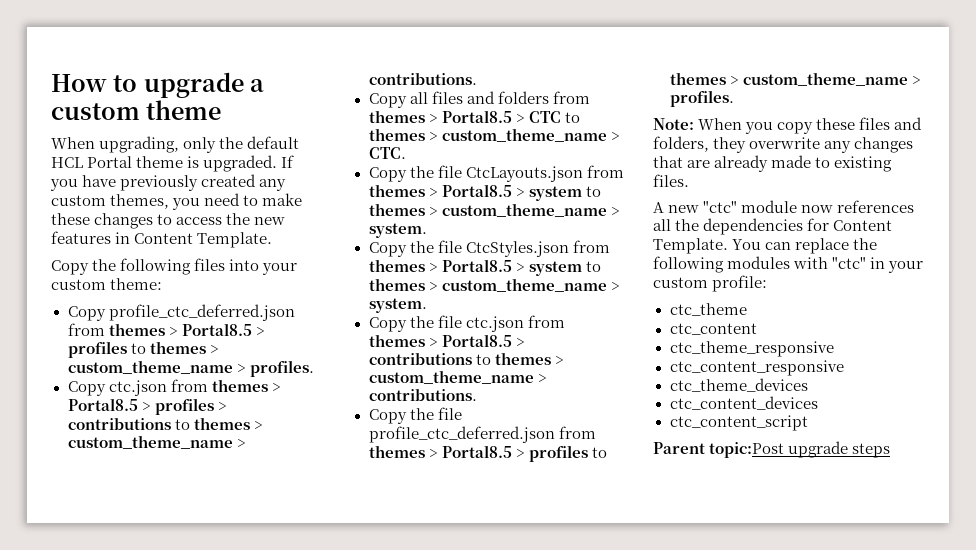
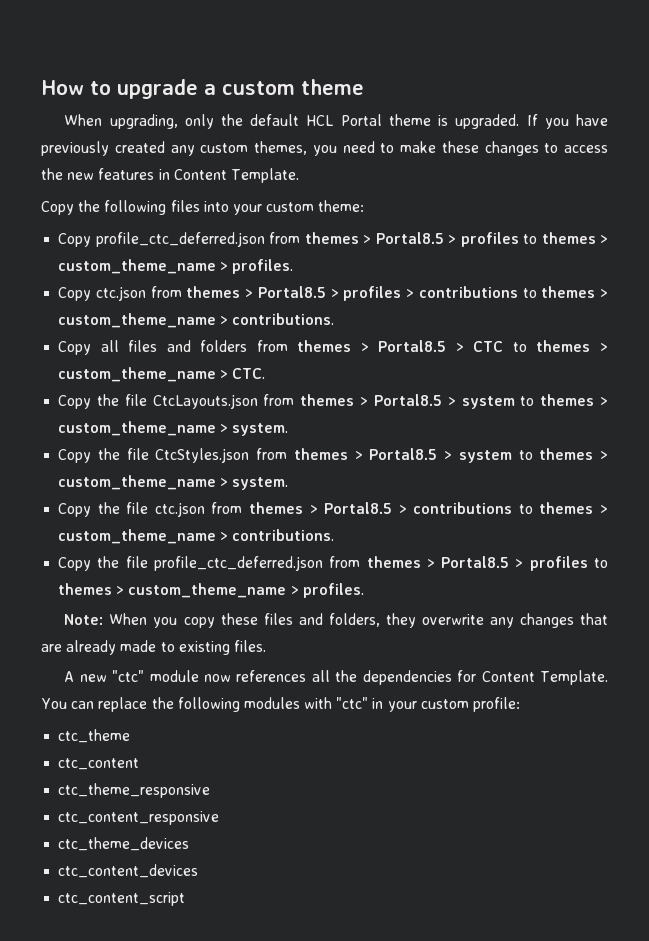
- Parent topic:Post upgrade steps

